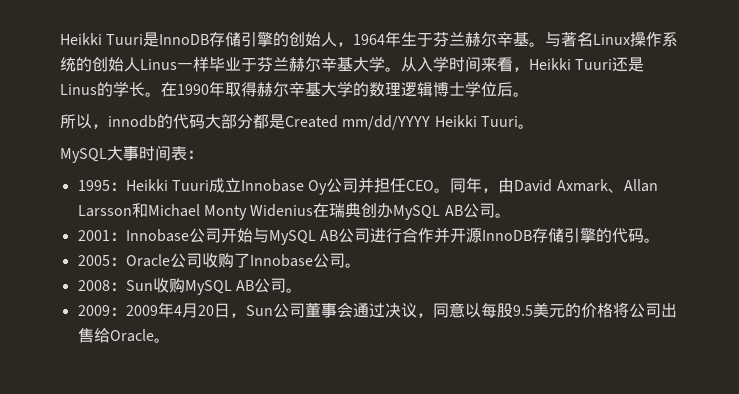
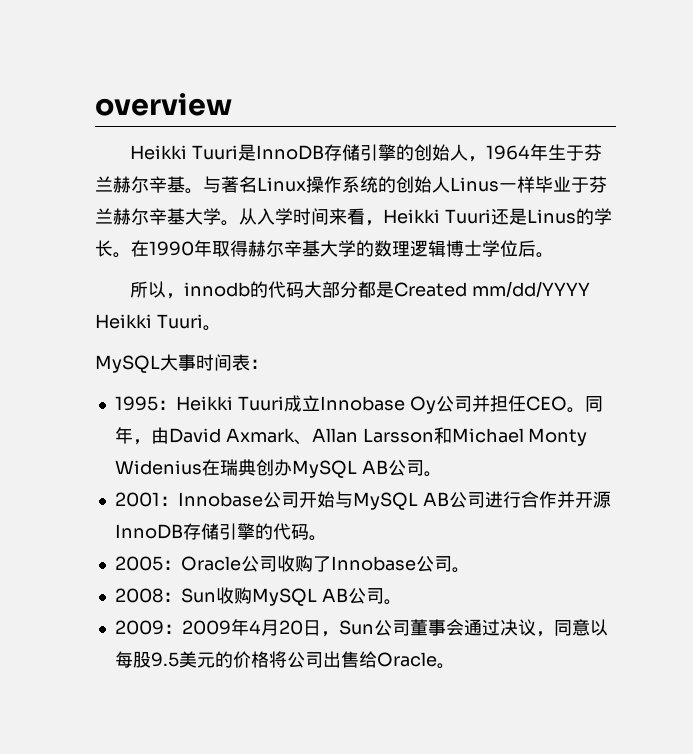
+ overview

